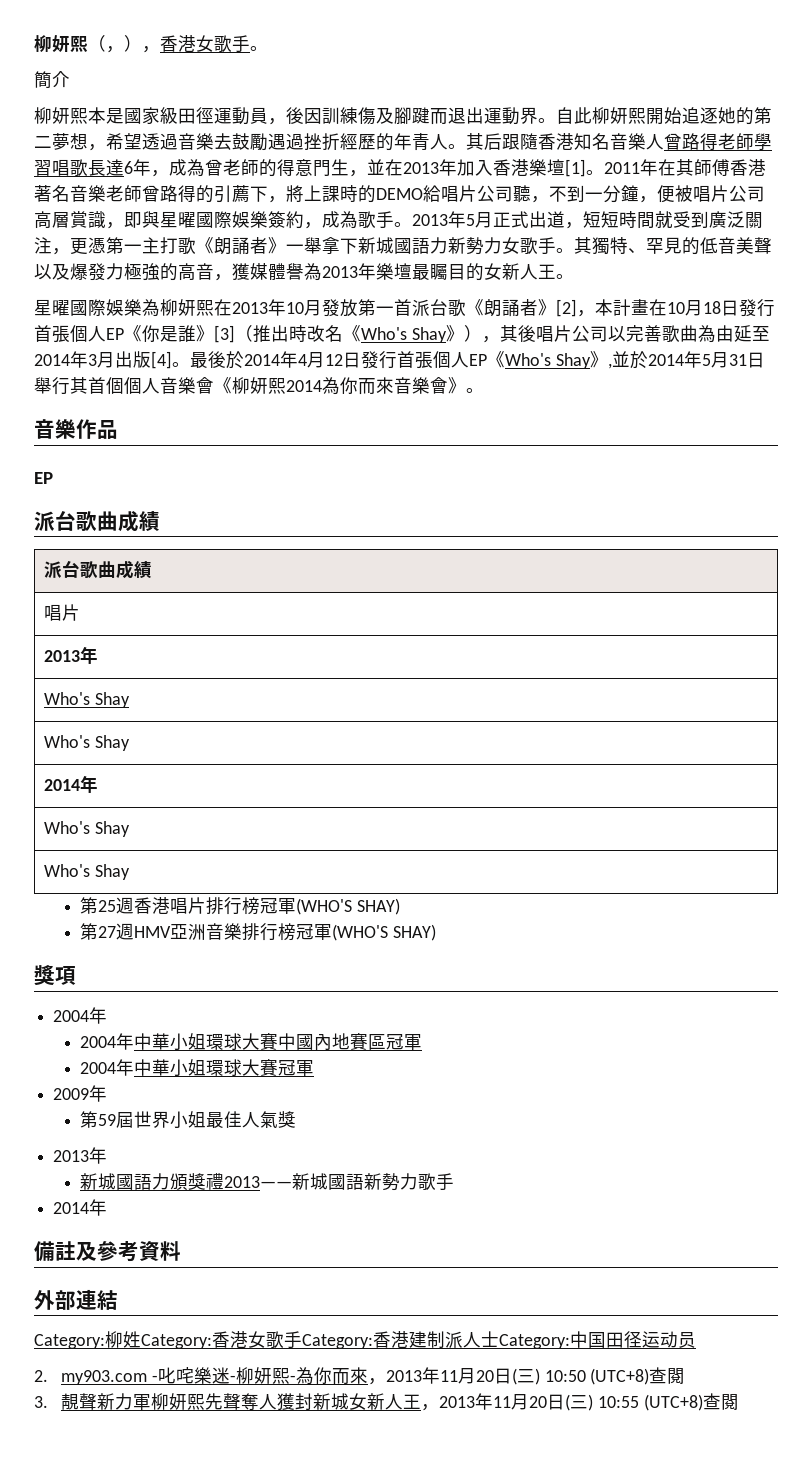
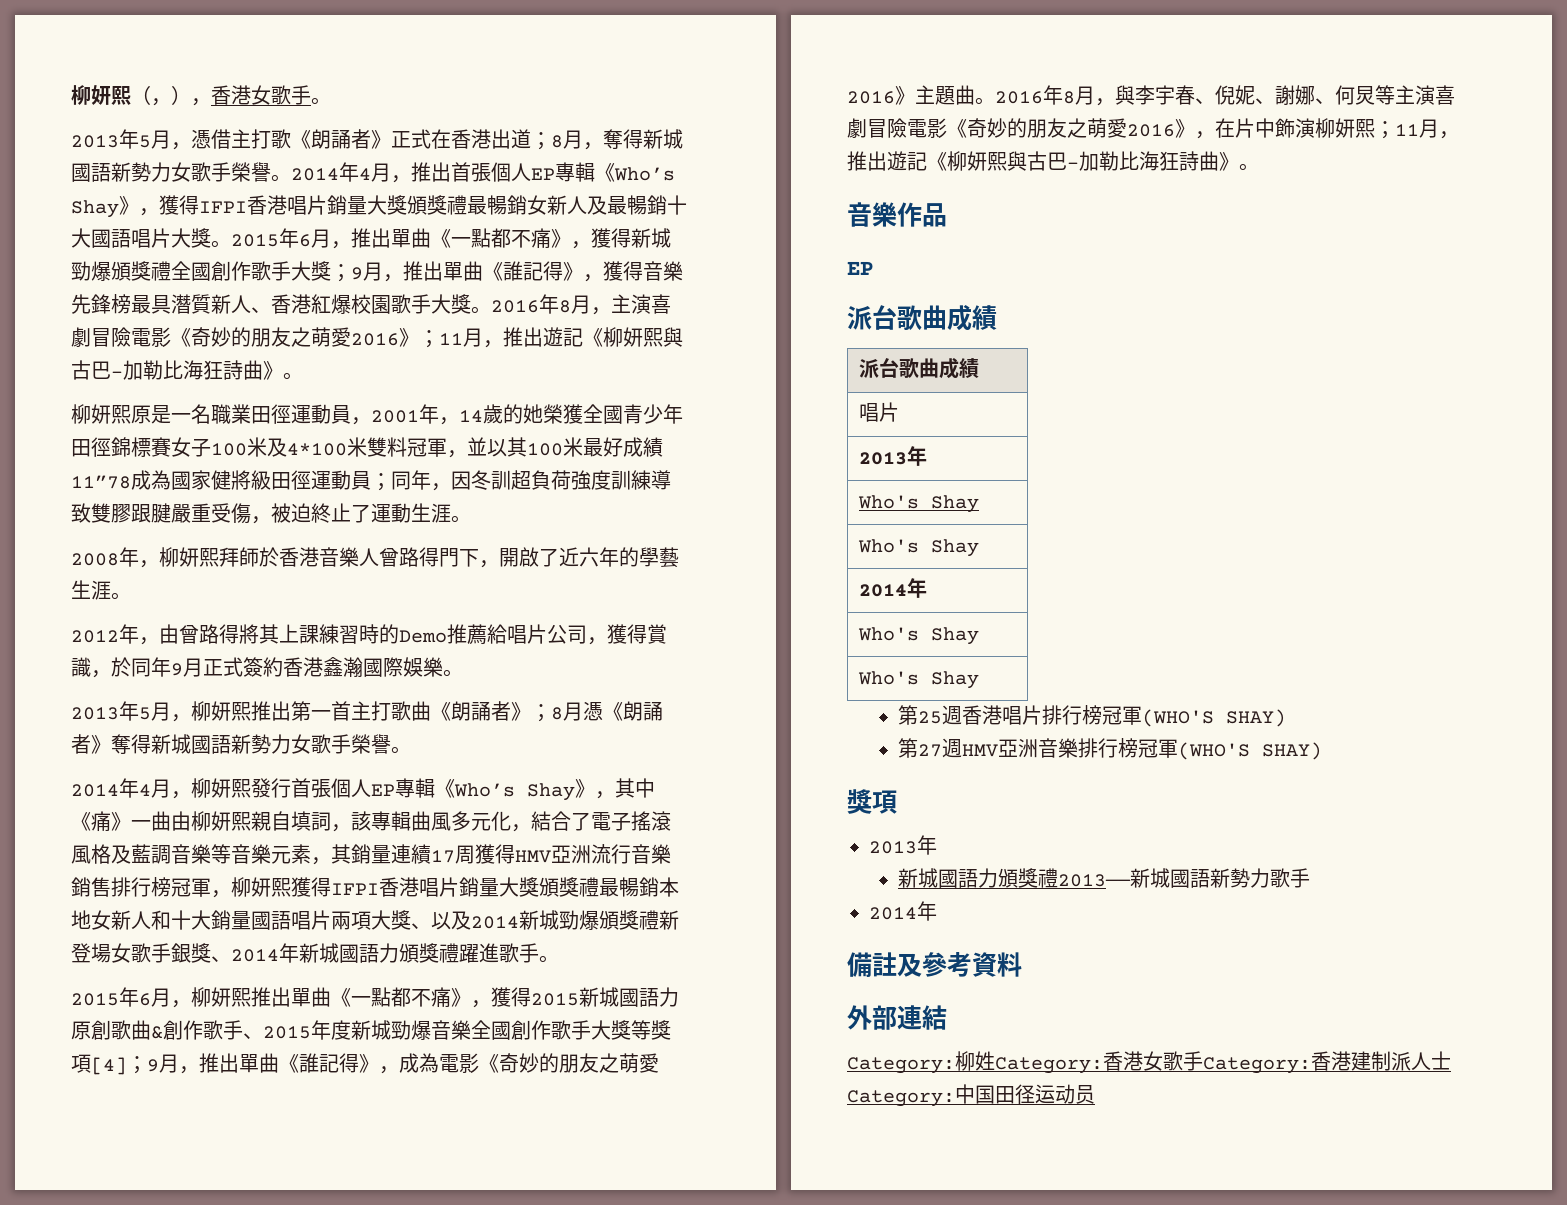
- 簡介
- 柳妍熙本是國家級田徑運動員，後因訓練傷及腳踺而退出運動界。自此柳妍熙開始追逐她的第二夢想，希望透過音樂去鼓勵遇過挫折經歷的年青人。其后跟隨香港知名音樂人曾路得老師學習唱歌長達6年，成為曾老師的得意門生，並在2013年加入香港樂壇[1]。2011年在其師傅香港著名音樂老師曾路得的引薦下，將上課時的DEMO給唱片公司聽，不到一分鐘，便被唱片公司高層賞識，即與星曜國際娛樂簽約，成為歌手。2013年5月正式出道，短短時間就受到廣泛關注，更憑第一主打歌《朗誦者》一舉拿下新城國語力新勢力女歌手。其獨特、罕見的低音美聲以及爆發力極強的高音，獲媒體譽為2013年樂壇最矚目的女新人王。
- 星曜國際娛樂為柳妍熙在2013年10月發放第一首派台歌《朗誦者》[2]，本計畫在10月18日發行首張個人EP《你是誰》[3]（推出時改名《Who's Shay》），其後唱片公司以完善歌曲為由延至2014年3月出版[4]。最後於2014年4月12日發行首張個人EP《Who's Shay》,並於2014年5月31日舉行其首個個人音樂會《柳妍熙2014為你而來音樂會》。
+ 2013年5月，憑借主打歌《朗誦者》正式在香港出道；8月，奪得新城國語新勢力女歌手榮譽。2014年4月，推出首張個人EP專輯《Who’s Shay》，獲得IFPI香港唱片銷量大獎頒獎禮最暢銷女新人及最暢銷十大國語唱片大獎。2015年6月，推出單曲《一點都不痛》，獲得新城勁爆頒獎禮全國創作歌手大獎；9月，推出單曲《誰記得》，獲得音樂先鋒榜最具潛質新人、香港紅爆校園歌手大獎。2016年8月，主演喜劇冒險電影《奇妙的朋友之萌愛2016》；11月，推出遊記《柳妍熙與古巴-加勒比海狂詩曲》。
+ 柳妍熙原是一名職業田徑運動員，2001年，14歲的她榮獲全國青少年田徑錦標賽女子100米及4*100米雙料冠軍，並以其100米最好成績11”78成為國家健將級田徑運動員；同年，因冬訓超負荷強度訓練導致雙膠跟腱嚴重受傷，被迫終止了運動生涯。
+ 2008年，柳妍熙拜師於香港音樂人曾路得門下，開啟了近六年的學藝生涯。
+ 2012年，由曾路得將其上課練習時的Demo推薦給唱片公司，獲得賞識，於同年9月正式簽約香港鑫瀚國際娛樂。
+ 2013年5月，柳妍熙推出第一首主打歌曲《朗誦者》；8月憑《朗誦者》奪得新城國語新勢力女歌手榮譽。
+ 2014年4月，柳妍熙發行首張個人EP專輯《Who’s Shay》，其中《痛》一曲由柳妍熙親自填詞，該專輯曲風多元化，結合了電子搖滾風格及藍調音樂等音樂元素，其銷量連續17周獲得HMV亞洲流行音樂銷售排行榜冠軍，柳妍熙獲得IFPI香港唱片銷量大獎頒獎禮最暢銷本地女新人和十大銷量國語唱片兩項大獎、以及2014新城勁爆頒獎禮新登場女歌手銀獎、2014年新城國語力頒獎禮躍進歌手。
+ 2015年6月，柳妍熙推出單曲《一點都不痛》，獲得2015新城國語力原創歌曲&創作歌手、2015年度新城勁爆音樂全國創作歌手大獎等獎項[4]；9月，推出單曲《誰記得》，成為電影《奇妙的朋友之萌愛2016》主題曲。2016年8月，與李宇春、倪妮、謝娜、何炅等主演喜劇冒險電影《奇妙的朋友之萌愛2016》，在片中飾演柳妍熙；11月，推出遊記《柳妍熙與古巴-加勒比海狂詩曲》。
  第27週HMV亞洲音樂排行榜冠軍(WHO'S SHAY)
  獎項
- 2004年
- 2004年中華小姐環球大賽中國內地賽區冠軍
- 2004年中華小姐環球大賽冠軍
- 2009年
- 第59屆世界小姐最佳人氣獎
- 2. my903.com -叱咤樂迷-柳妍熙-為你而來，2013年11月20日(三) 10:50 (UTC+8)查閱
- 3.靚聲新力軍柳妍熙先聲奪人獲封新城女新人王，2013年11月20日(三) 10:55 (UTC+8)查閱

